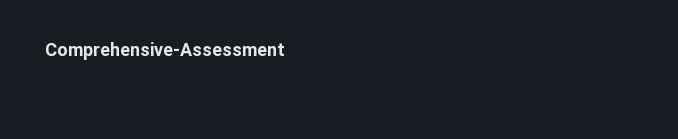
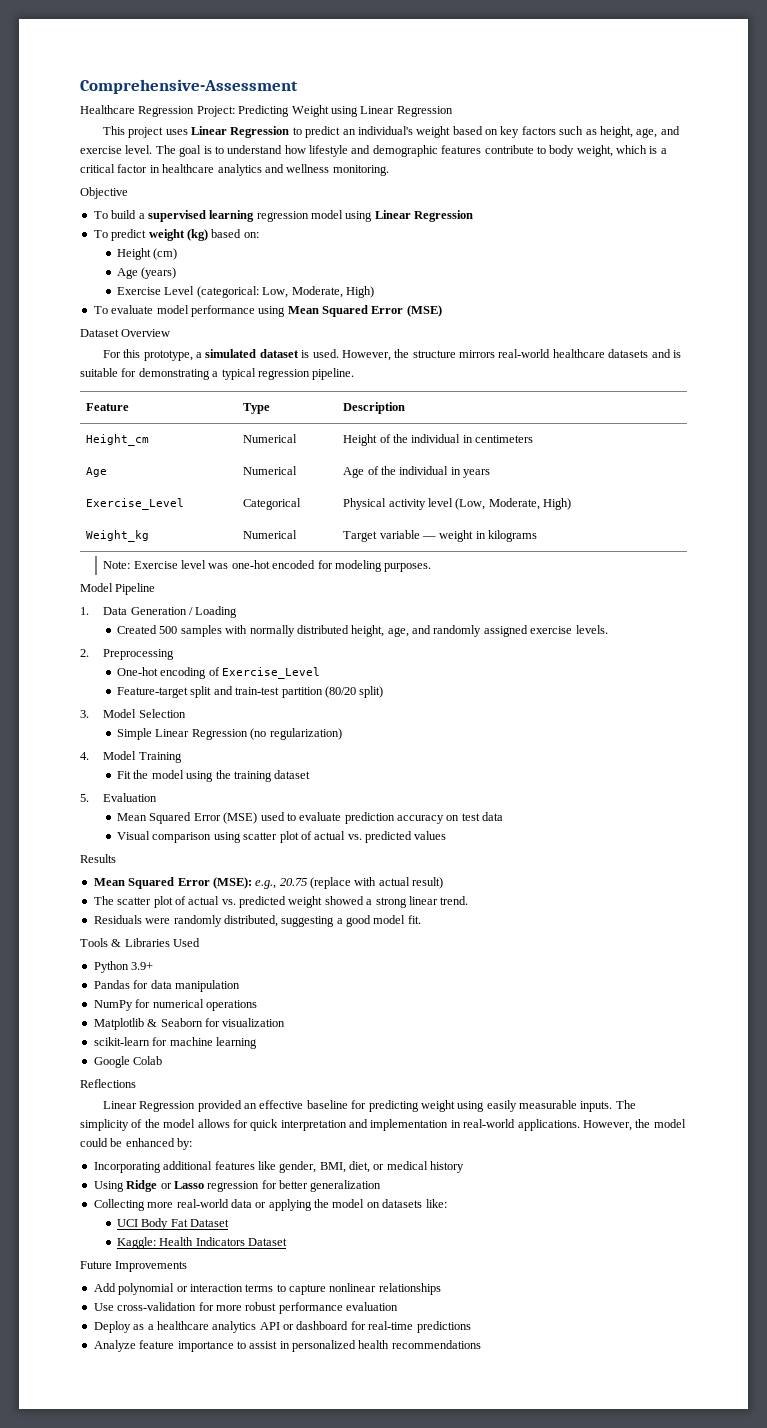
+ Healthcare Regression Project: Predicting Weight using Linear Regression
+ This project uses Linear Regression to predict an individual's weight based on key factors such as height, age, and exercise level. The goal is to understand how lifestyle and demographic features contribute to body weight, which is a critical factor in healthcare analytics and wellness monitoring.
+ Objective
+ To build a supervised learning regression model using Linear Regression
+ To predict weight (kg) based on:
+ Height (cm)
+ Age (years)
+ Exercise Level (categorical: Low, Moderate, High)
+ To evaluate model performance using Mean Squared Error (MSE)
+ Dataset Overview
+ For this prototype, a simulated dataset is used. However, the structure mirrors real-world healthcare datasets and is suitable for demonstrating a typical regression pipeline.
+ Feature | Type | Description
+ Height_cm | Numerical | Height of the individual in centimeters
+ Age | Numerical | Age of the individual in years
+ Exercise_Level | Categorical | Physical activity level (Low, Moderate, High)
+ Weight_kg | Numerical | Target variable — weight in kilograms
+ Note: Exercise level was one-hot encoded for modeling purposes.
+ Model Pipeline
+ 1. Data Generation / Loading
+ Created 500 samples with normally distributed height, age, and randomly assigned exercise levels.
+ 2. Preprocessing
+ One-hot encoding of Exercise_Level
+ Feature-target split and train-test partition (80/20 split)
+ 3. Model Selection
+ Simple Linear Regression (no regularization)
+ 4. Model Training
+ Fit the model using the training dataset
+ 5. Evaluation
+ Mean Squared Error (MSE) used to evaluate prediction accuracy on test data
+ Visual comparison using scatter plot of actual vs. predicted values
+ Results
+ Mean Squared Error (MSE): e.g., 20.75 (replace with actual result)
+ The scatter plot of actual vs. predicted weight showed a strong linear trend.
+ Residuals were randomly distributed, suggesting a good model fit.
+ Tools & Libraries Used
+ Python 3.9+
+ Pandas for data manipulation
+ NumPy for numerical operations
+ Matplotlib & Seaborn for visualization
+ scikit-learn for machine learning
+ Google Colab
+ Reflections
+ Linear Regression provided an effective baseline for predicting weight using easily measurable inputs. The simplicity of the model allows for quick interpretation and implementation in real-world applications. However, the model could be enhanced by:
+ Incorporating additional features like gender, BMI, diet, or medical history
+ Using Ridge or Lasso regression for better generalization
+ Collecting more real-world data or applying the model on datasets like:
+ UCI Body Fat Dataset
+ Kaggle: Health Indicators Dataset
+ Future Improvements
+ Add polynomial or interaction terms to capture nonlinear relationships
+ Use cross-validation for more robust performance evaluation
+ Deploy as a healthcare analytics API or dashboard for real-time predictions
+ Analyze feature importance to assist in personalized health recommendations

